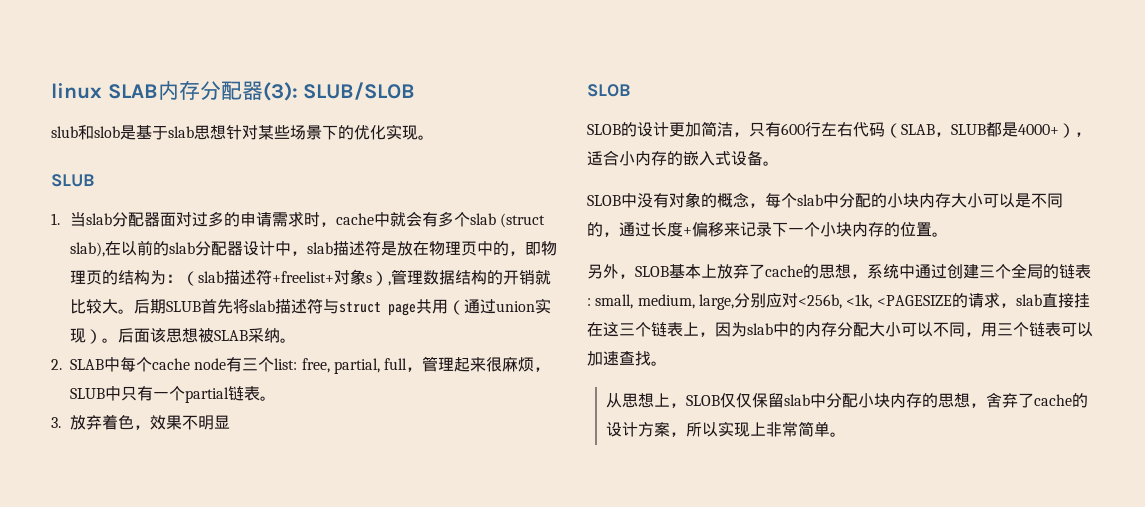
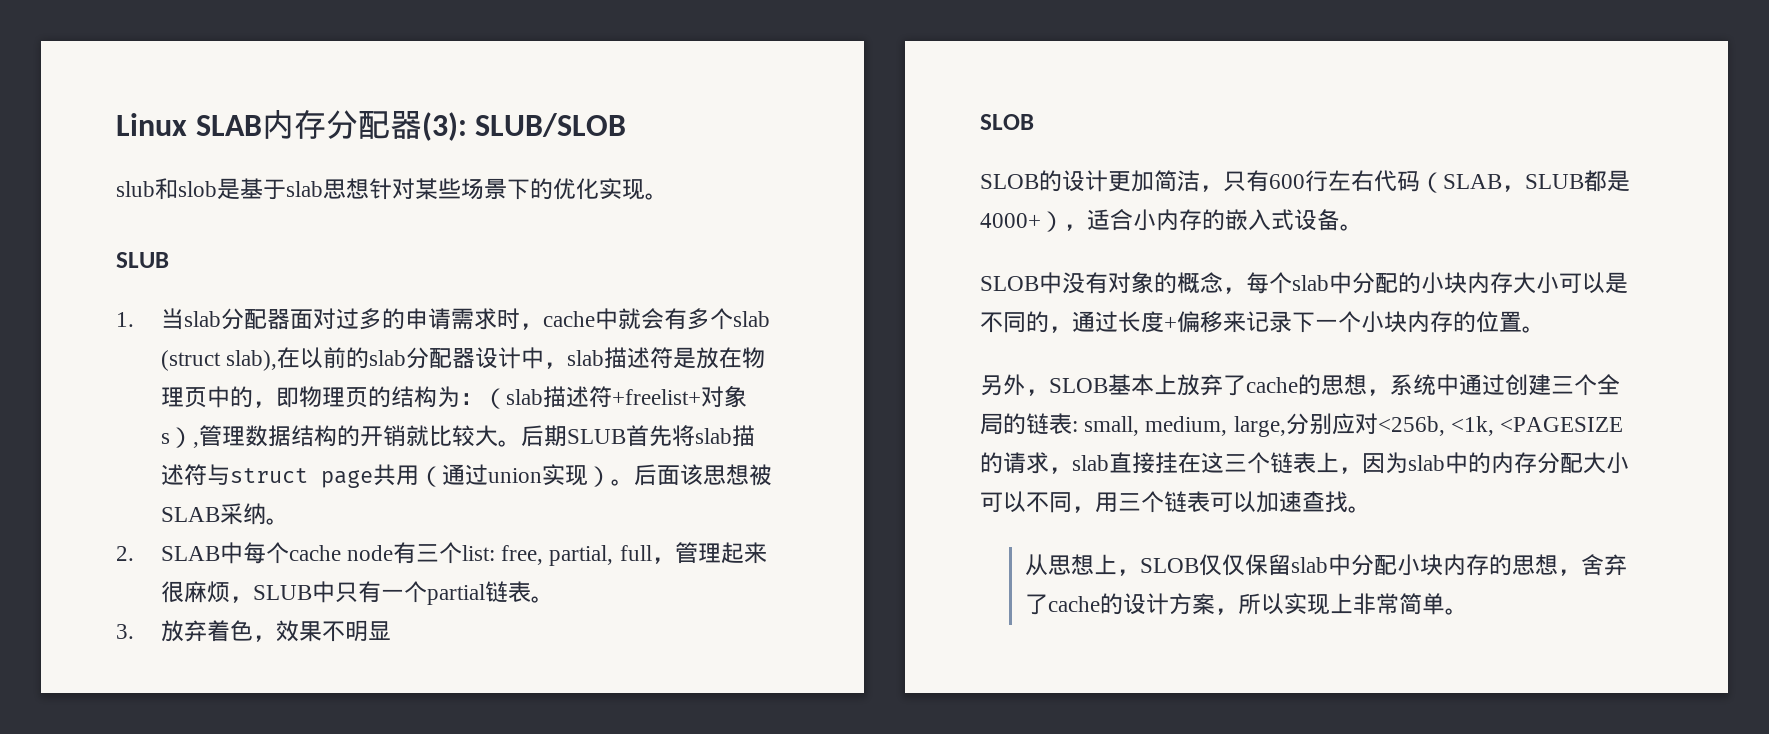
- linux SLAB内存分配器(3): SLUB/SLOB
+ Linux SLAB内存分配器(3): SLUB/SLOB

